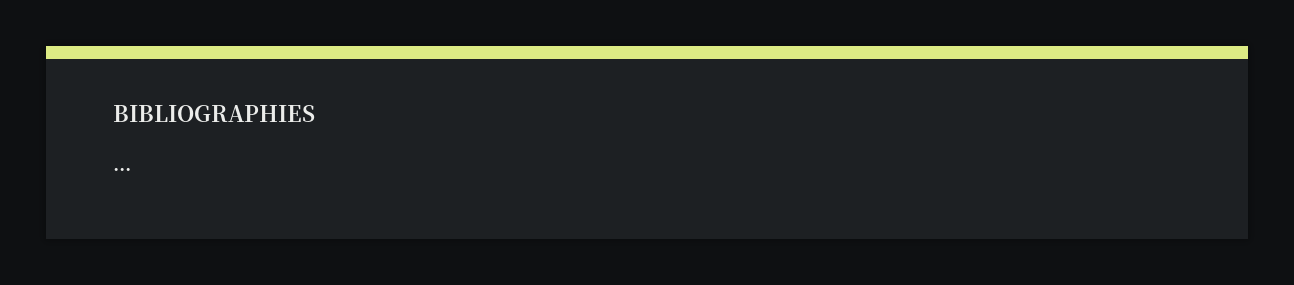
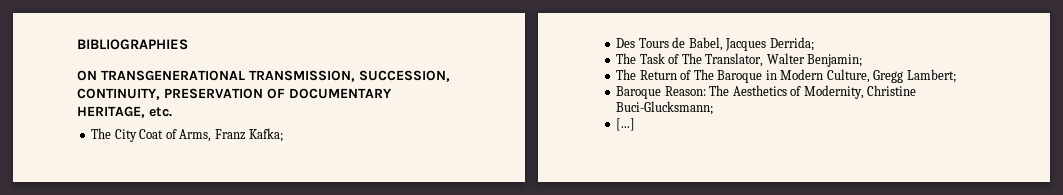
- ...
+ ON TRANSGENERATIONAL TRANSMISSION, SUCCESSION, CONTINUITY, PRESERVATION OF DOCUMENTARY HERITAGE, etc.
+ The City Coat of Arms, Franz Kafka;
+ Des Tours de Babel, Jacques Derrida;
+ The Task of The Translator, Walter Benjamin;
+ The Return of The Baroque in Modern Culture, Gregg Lambert;
+ Baroque Reason: The Aesthetics of Modernity, Christine Buci-Glucksmann;
+ [...]

